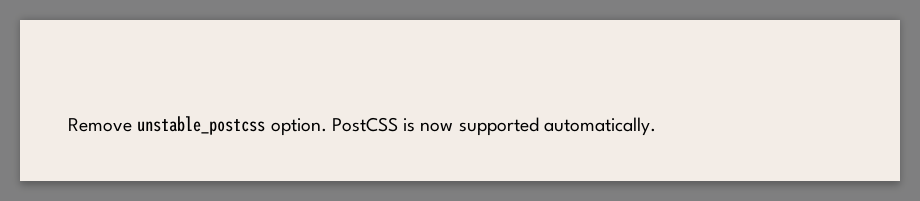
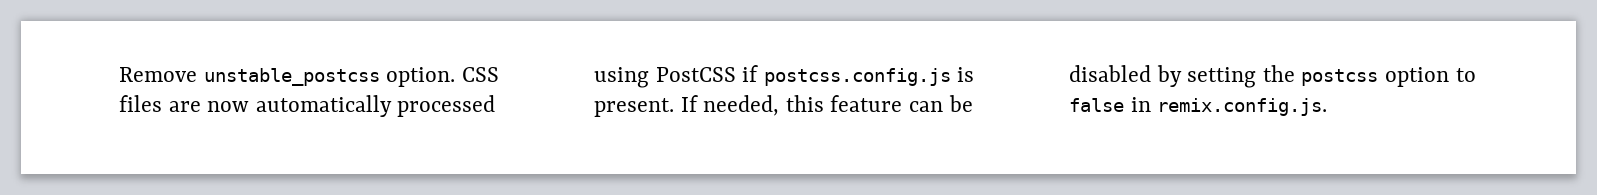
- PostCSS is now supported automatically.
+ CSS files are now automatically processed using PostCSS if postcss.config.js is present. If needed, this feature can be disabled by setting the postcss option to false in remix.config.js.

